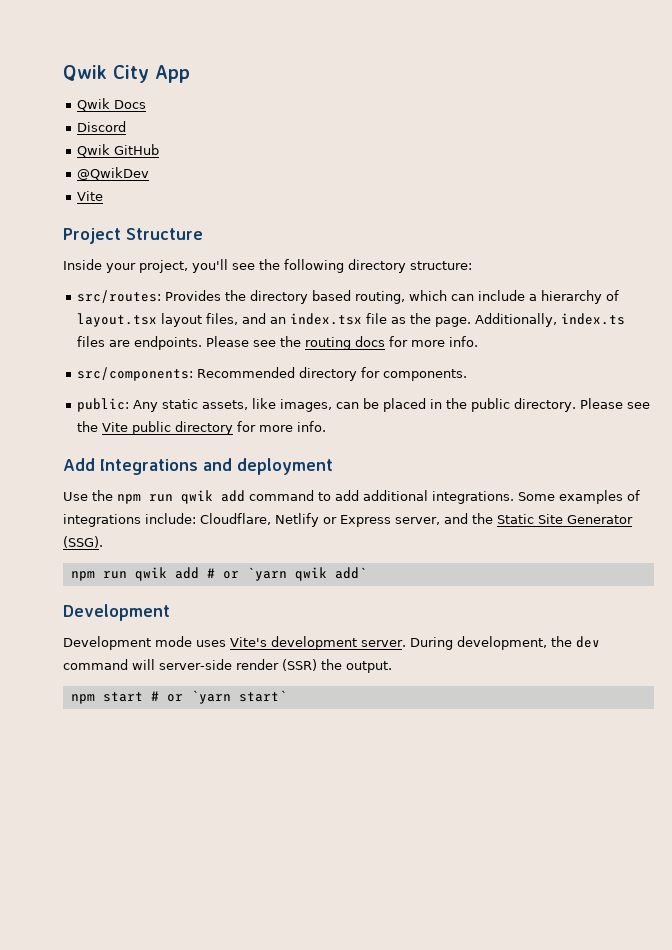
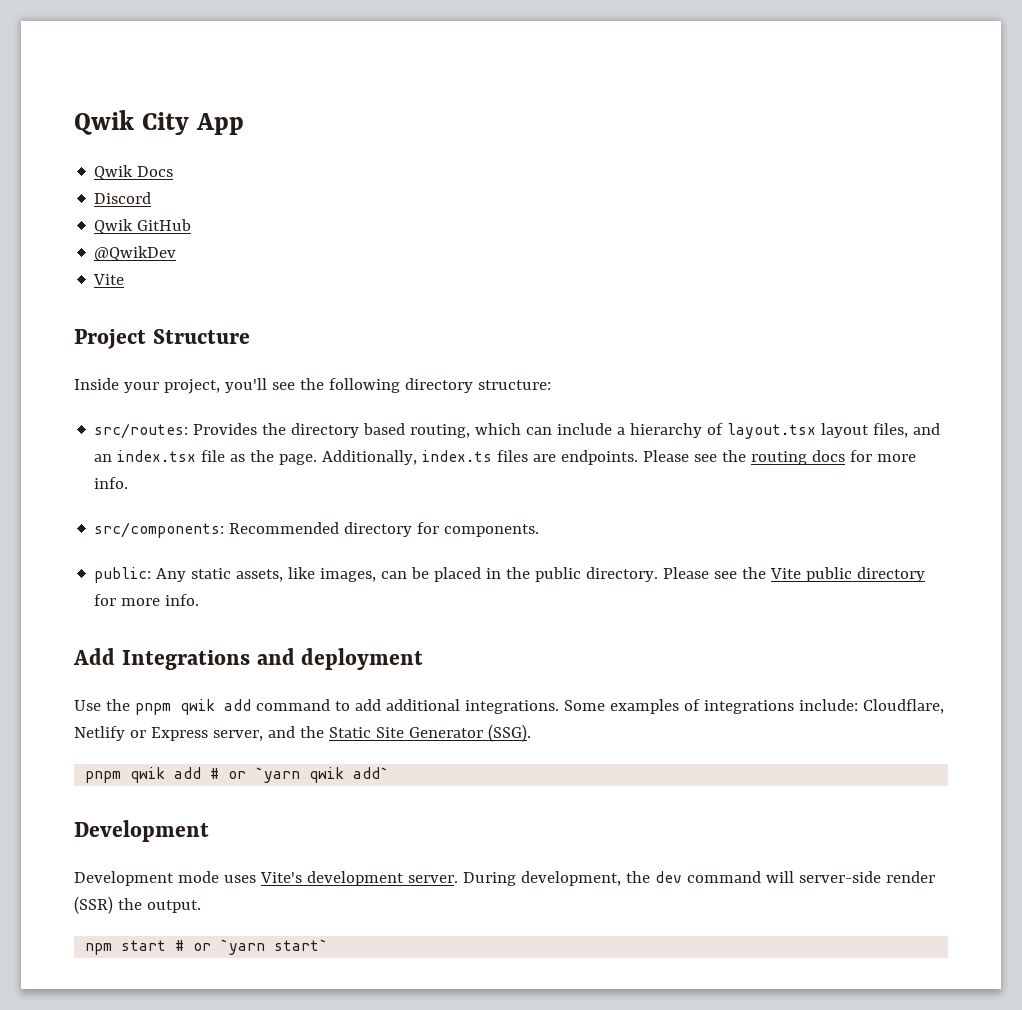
- Use the npm run qwik add command to add additional integrations.
+ Use the pnpm qwik add command to add additional integrations.
- npm run qwik add # or `yarn qwik add`
+ pnpm qwik add # or `yarn qwik add`

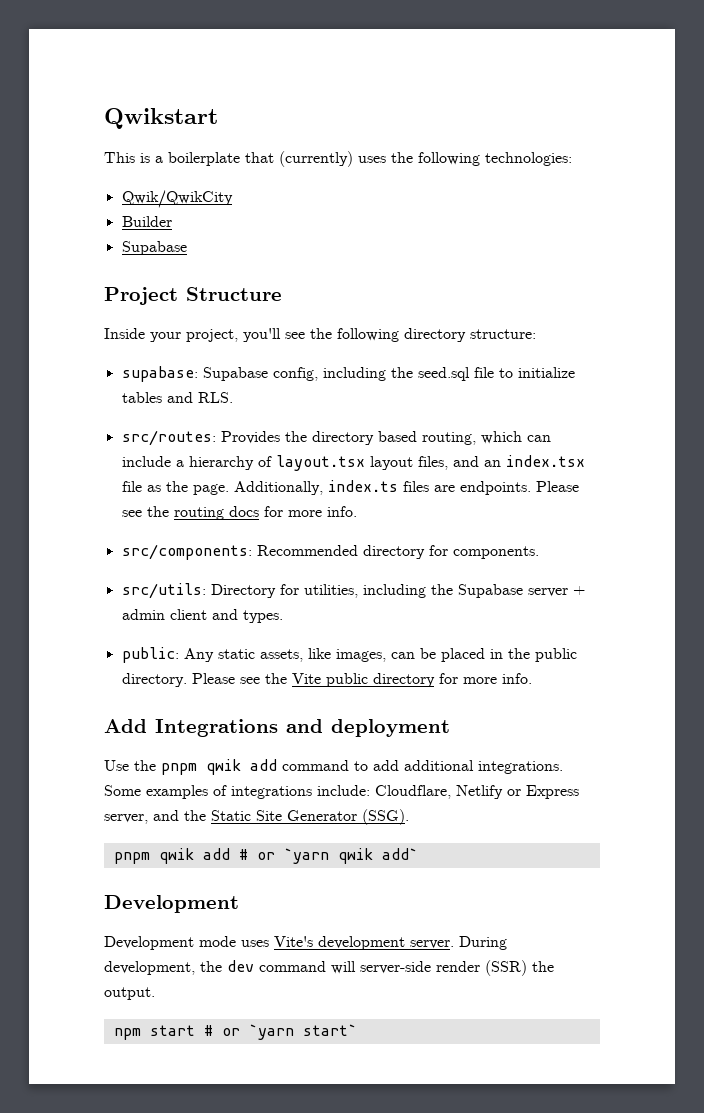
- Qwik City App
- Qwik Docs
- Discord
- Qwik GitHub
- @QwikDev
- Vite
+ Qwikstart
+ This is a boilerplate that (currently) uses the following technologies:
+ Qwik/QwikCity
+ Builder
+ Supabase
+ supabase: Supabase config, including the seed.sql file to initialize tables and RLS.
+ src/utils: Directory for utilities, including the Supabase server + admin client and types.

